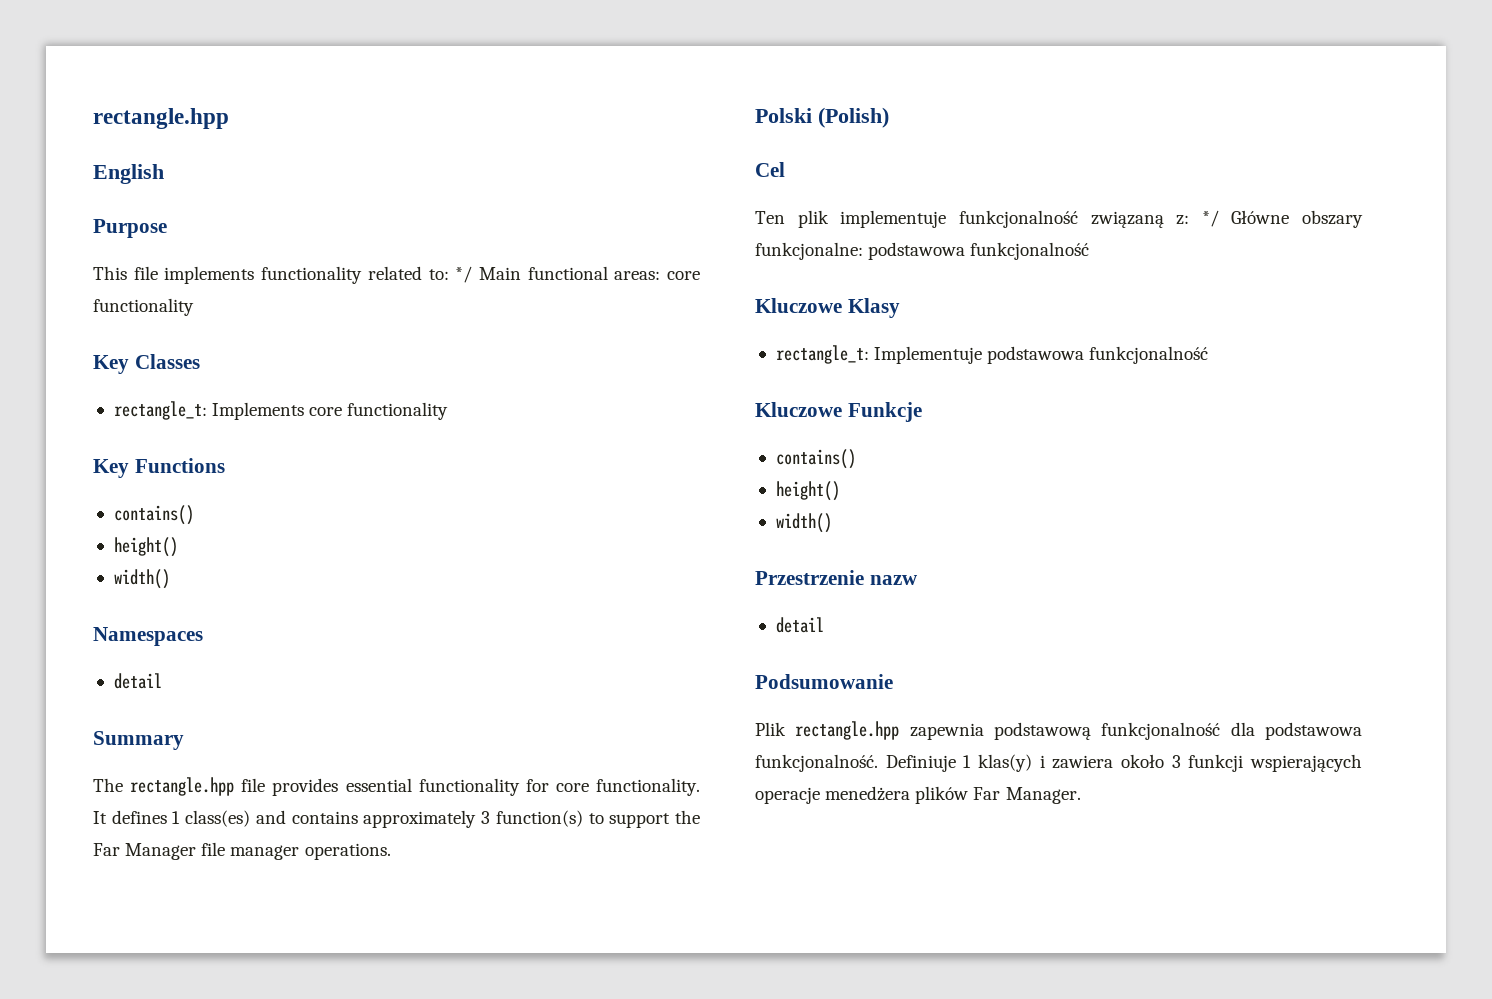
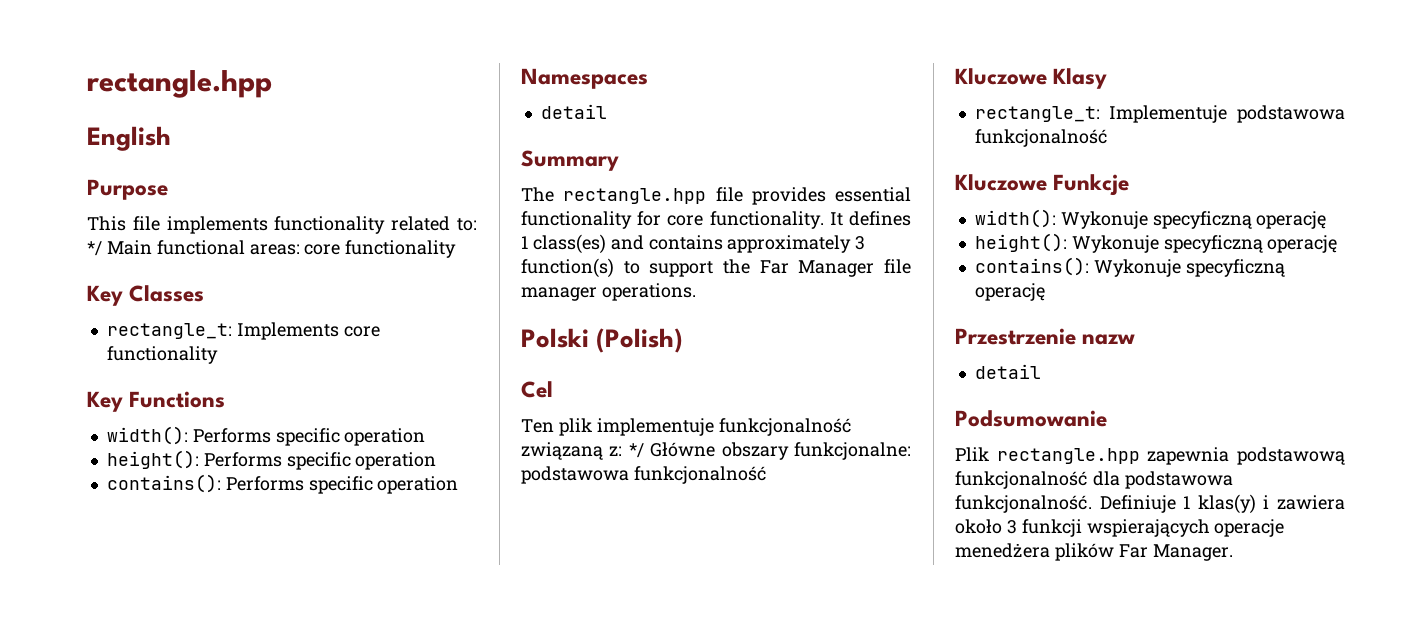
  Key Functions
- contains()
- height()
- width()
+ width(): Performs specific operation
+ height(): Performs specific operation
+ contains(): Performs specific operation
  Kluczowe Funkcje
- contains()
- height()
- width()
+ width(): Wykonuje specyficzną operację
+ height(): Wykonuje specyficzną operację
+ contains(): Wykonuje specyficzną operację

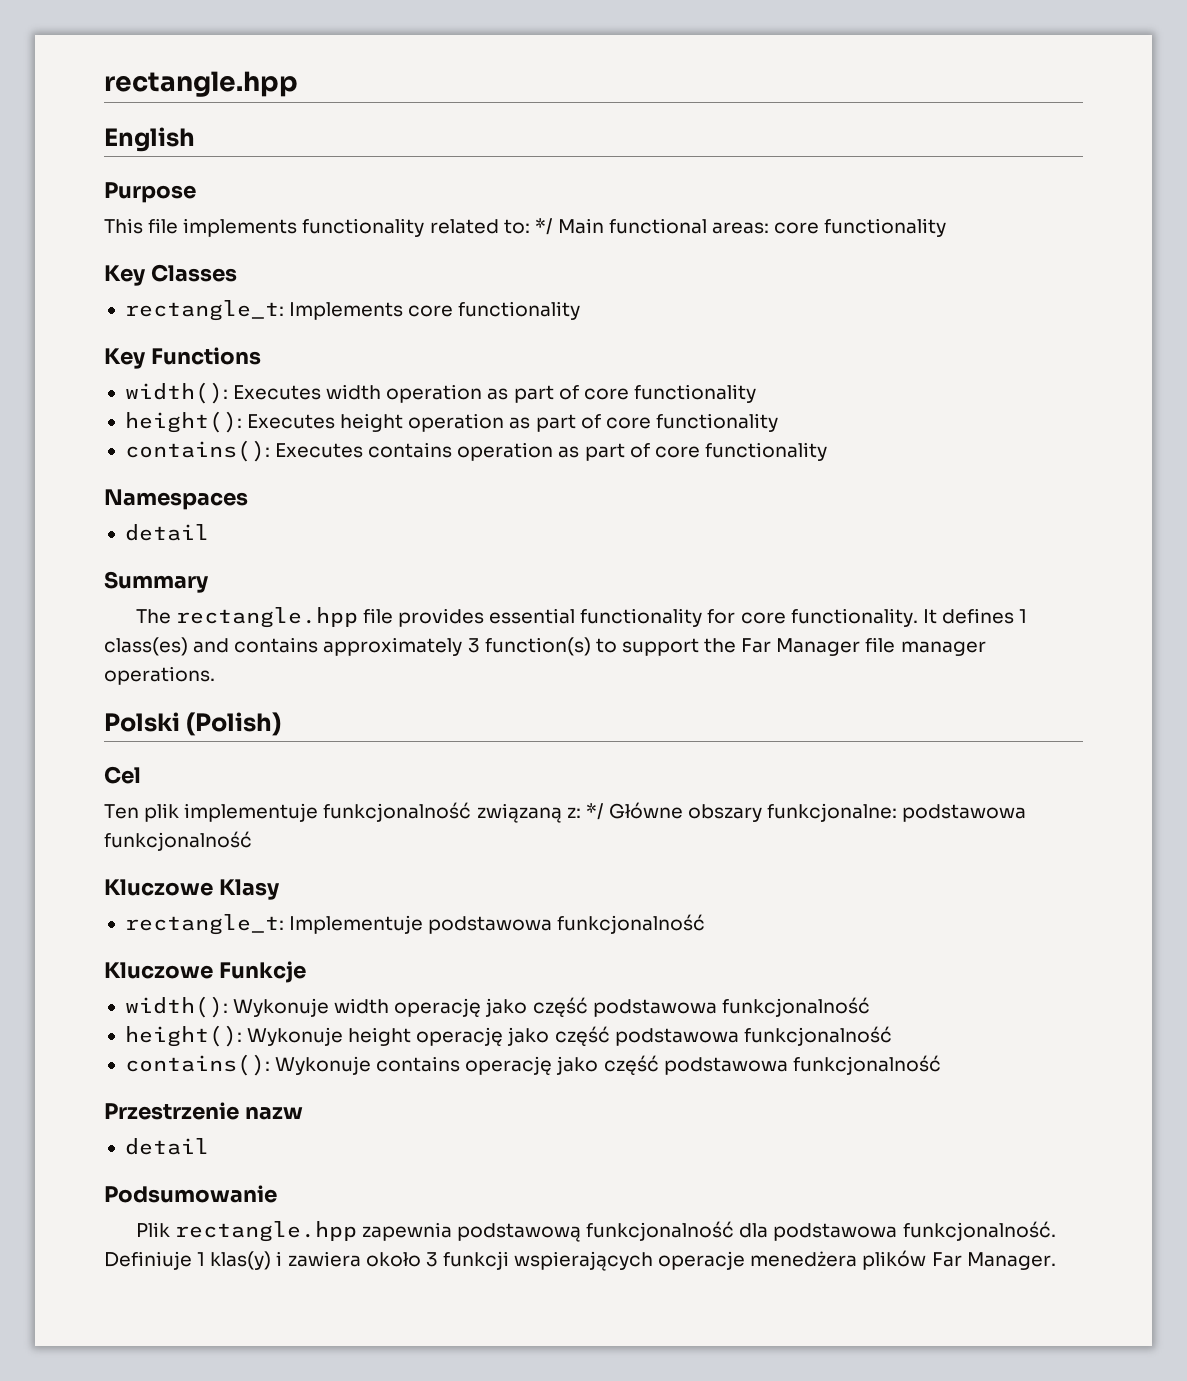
- width(): Performs specific operation
- height(): Performs specific operation
- contains(): Performs specific operation
+ width(): Executes width operation as part of core functionality
+ height(): Executes height operation as part of core functionality
+ contains(): Executes contains operation as part of core functionality
- width(): Wykonuje specyficzną operację
+ width(): Wykonuje width operację jako część podstawowa funkcjonalność
- height(): Wykonuje specyficzną operację
+ height(): Wykonuje height operację jako część podstawowa funkcjonalność
- contains(): Wykonuje specyficzną operację
+ contains(): Wykonuje contains operację jako część podstawowa funkcjonalność

